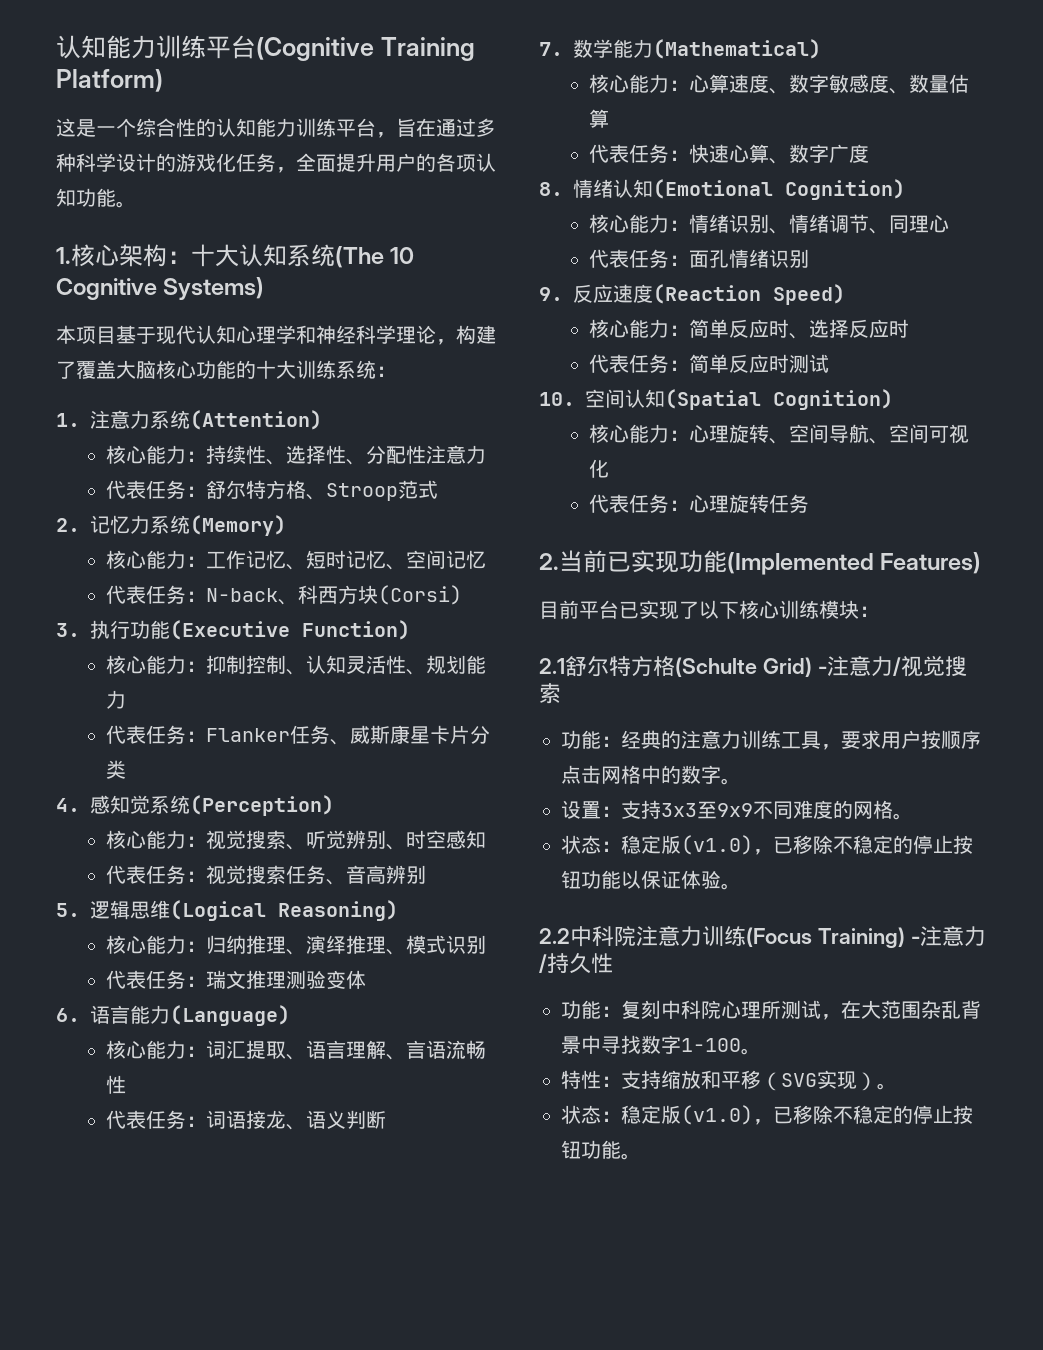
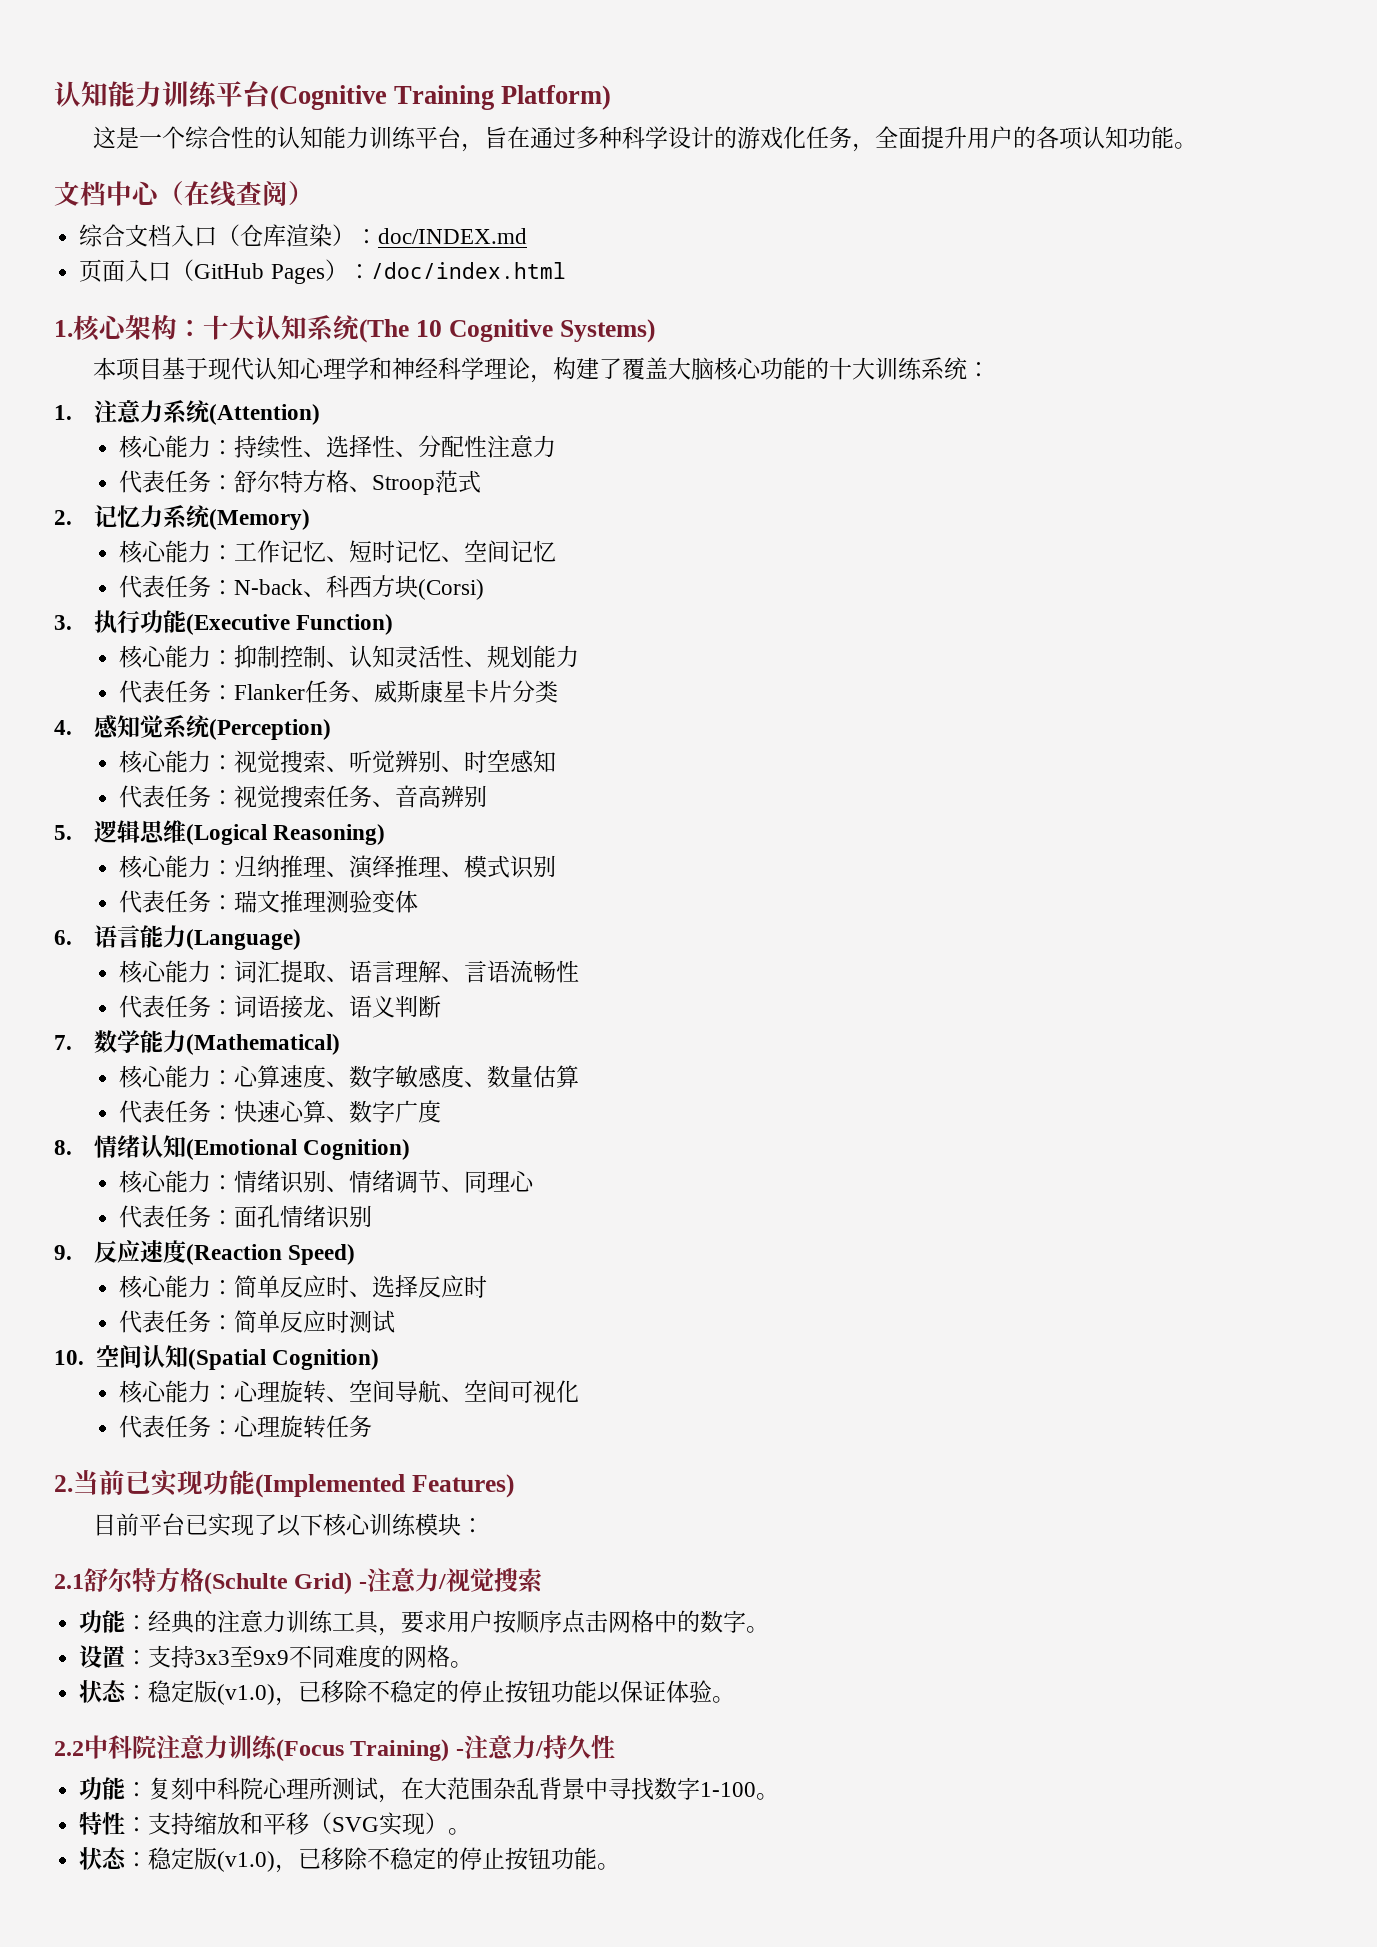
+ 文档中心（在线查阅）
+ 综合文档入口（仓库渲染）：doc/INDEX.md
+ 页面入口（GitHub Pages）：/doc/index.html

